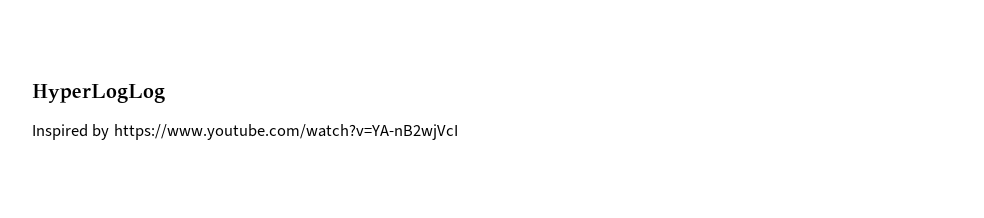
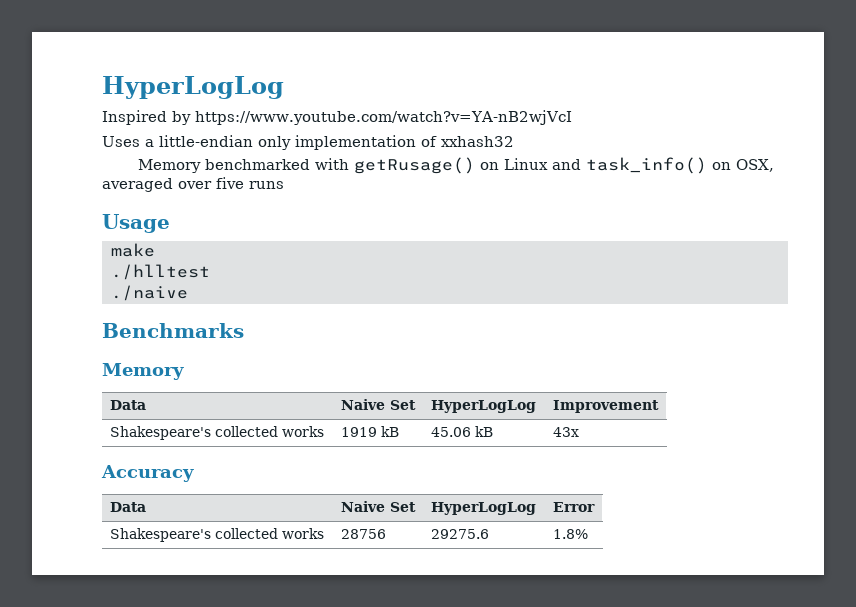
+ Uses a little-endian only implementation of xxhash32
+ Memory benchmarked with getRusage() on Linux and task_info() on OSX, averaged over five runs
+ Usage
+ make
+ ./hlltest
+ ./naive
+ Benchmarks
+ Memory
+ Data | Naive Set | HyperLogLog | Improvement
+ Shakespeare's collected works | 1919 kB | 45.06 kB | 43x
+ Accuracy
+ Data | Naive Set | HyperLogLog | Error
+ Shakespeare's collected works | 28756 | 29275.6 | 1.8%

